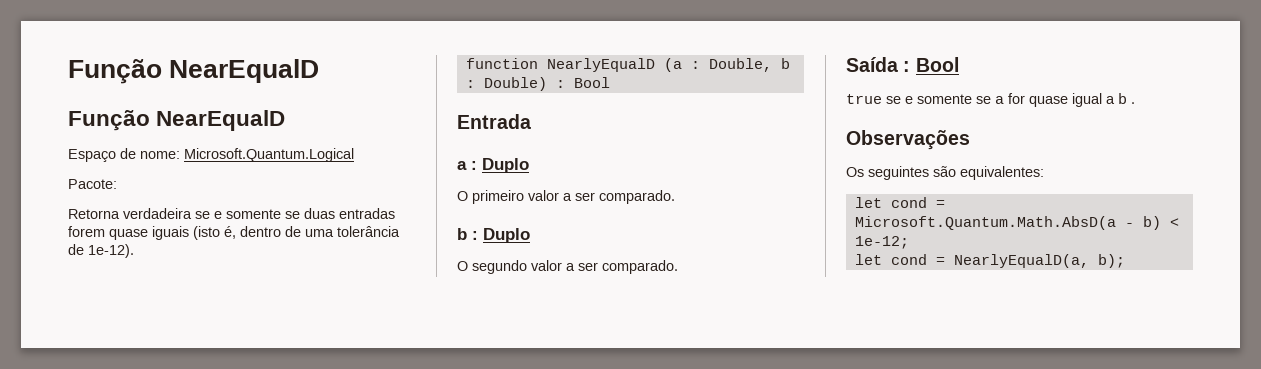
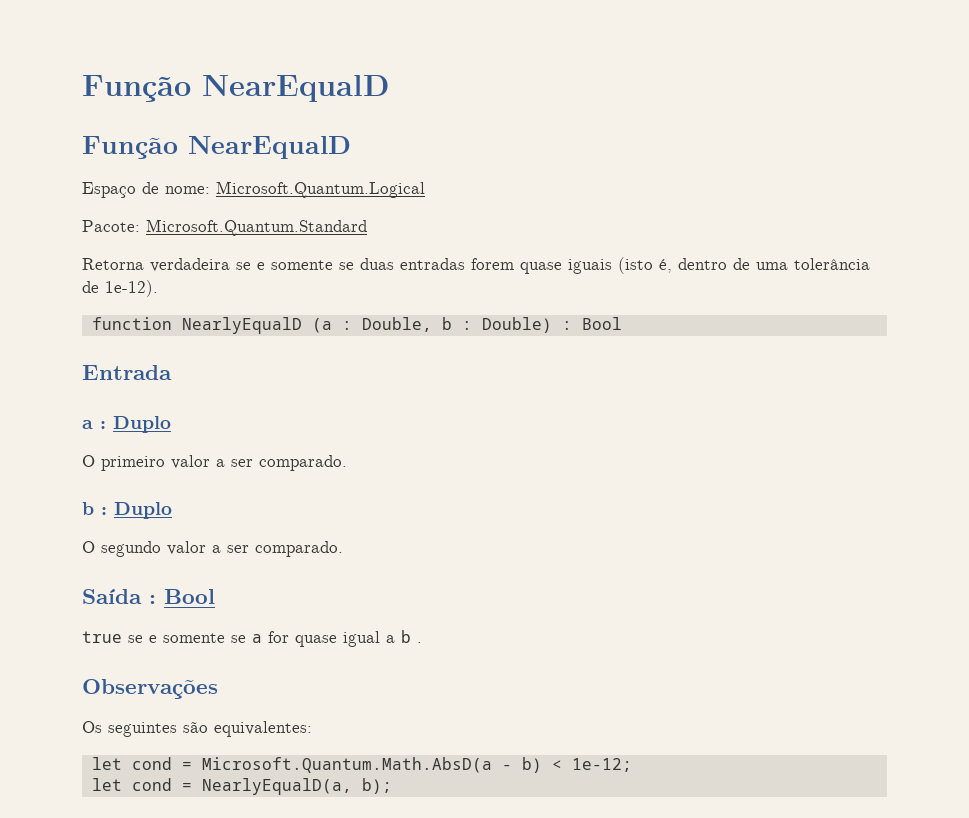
- Pacote:
+ Pacote: Microsoft.Quantum.Standard

